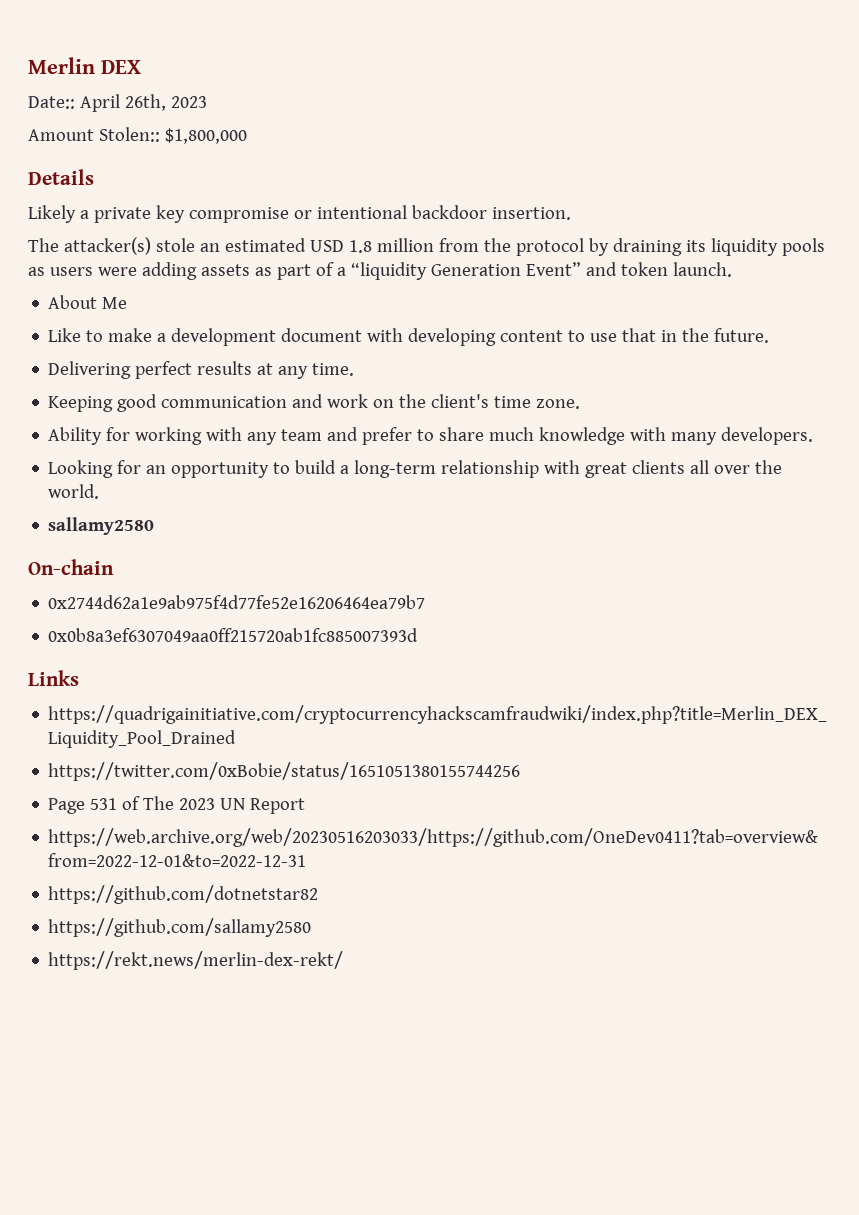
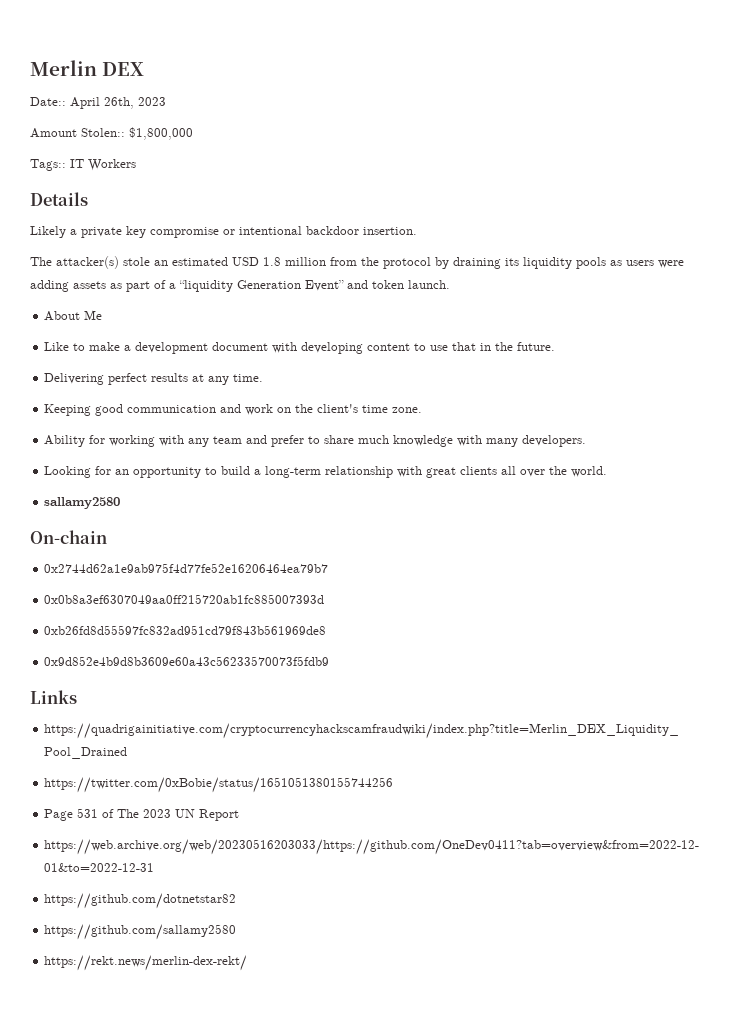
+ Tags:: IT Workers
+ 0xb26fd8d55597fc832ad951cd79f843b561969de8
+ 0x9d852e4b9d8b3609e60a43c56233570073f5fdb9

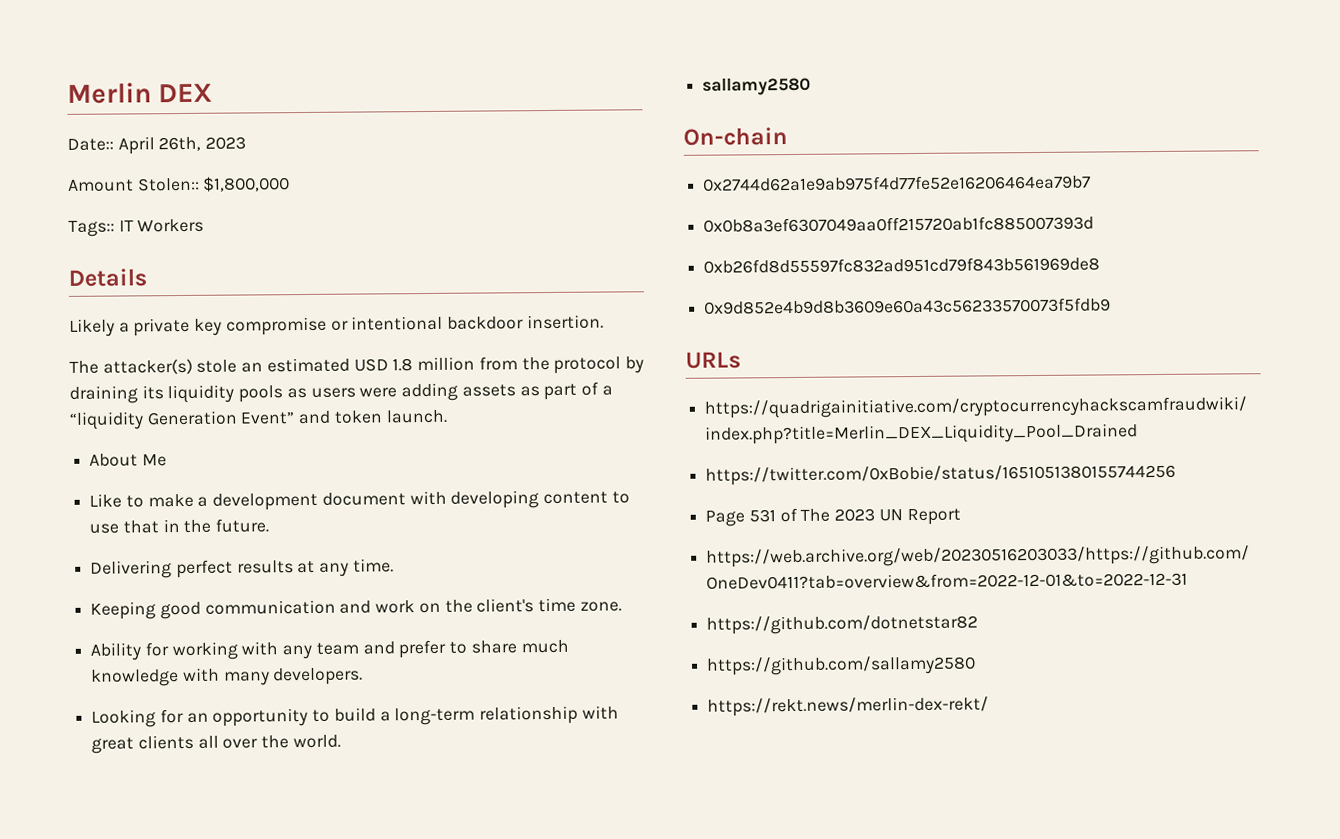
- Links
+ URLs

